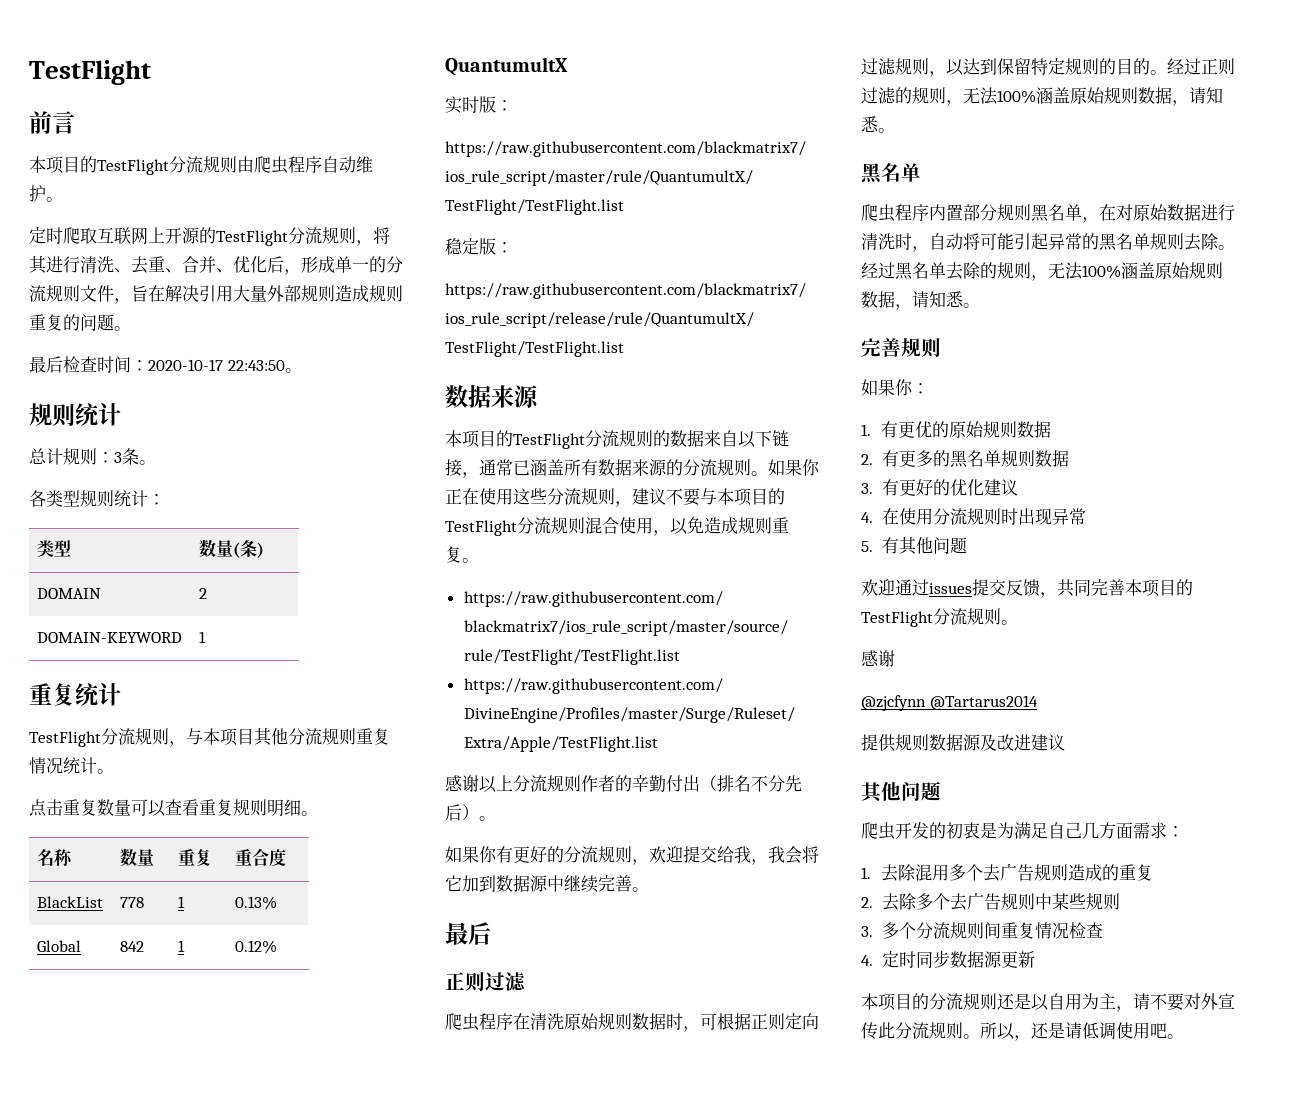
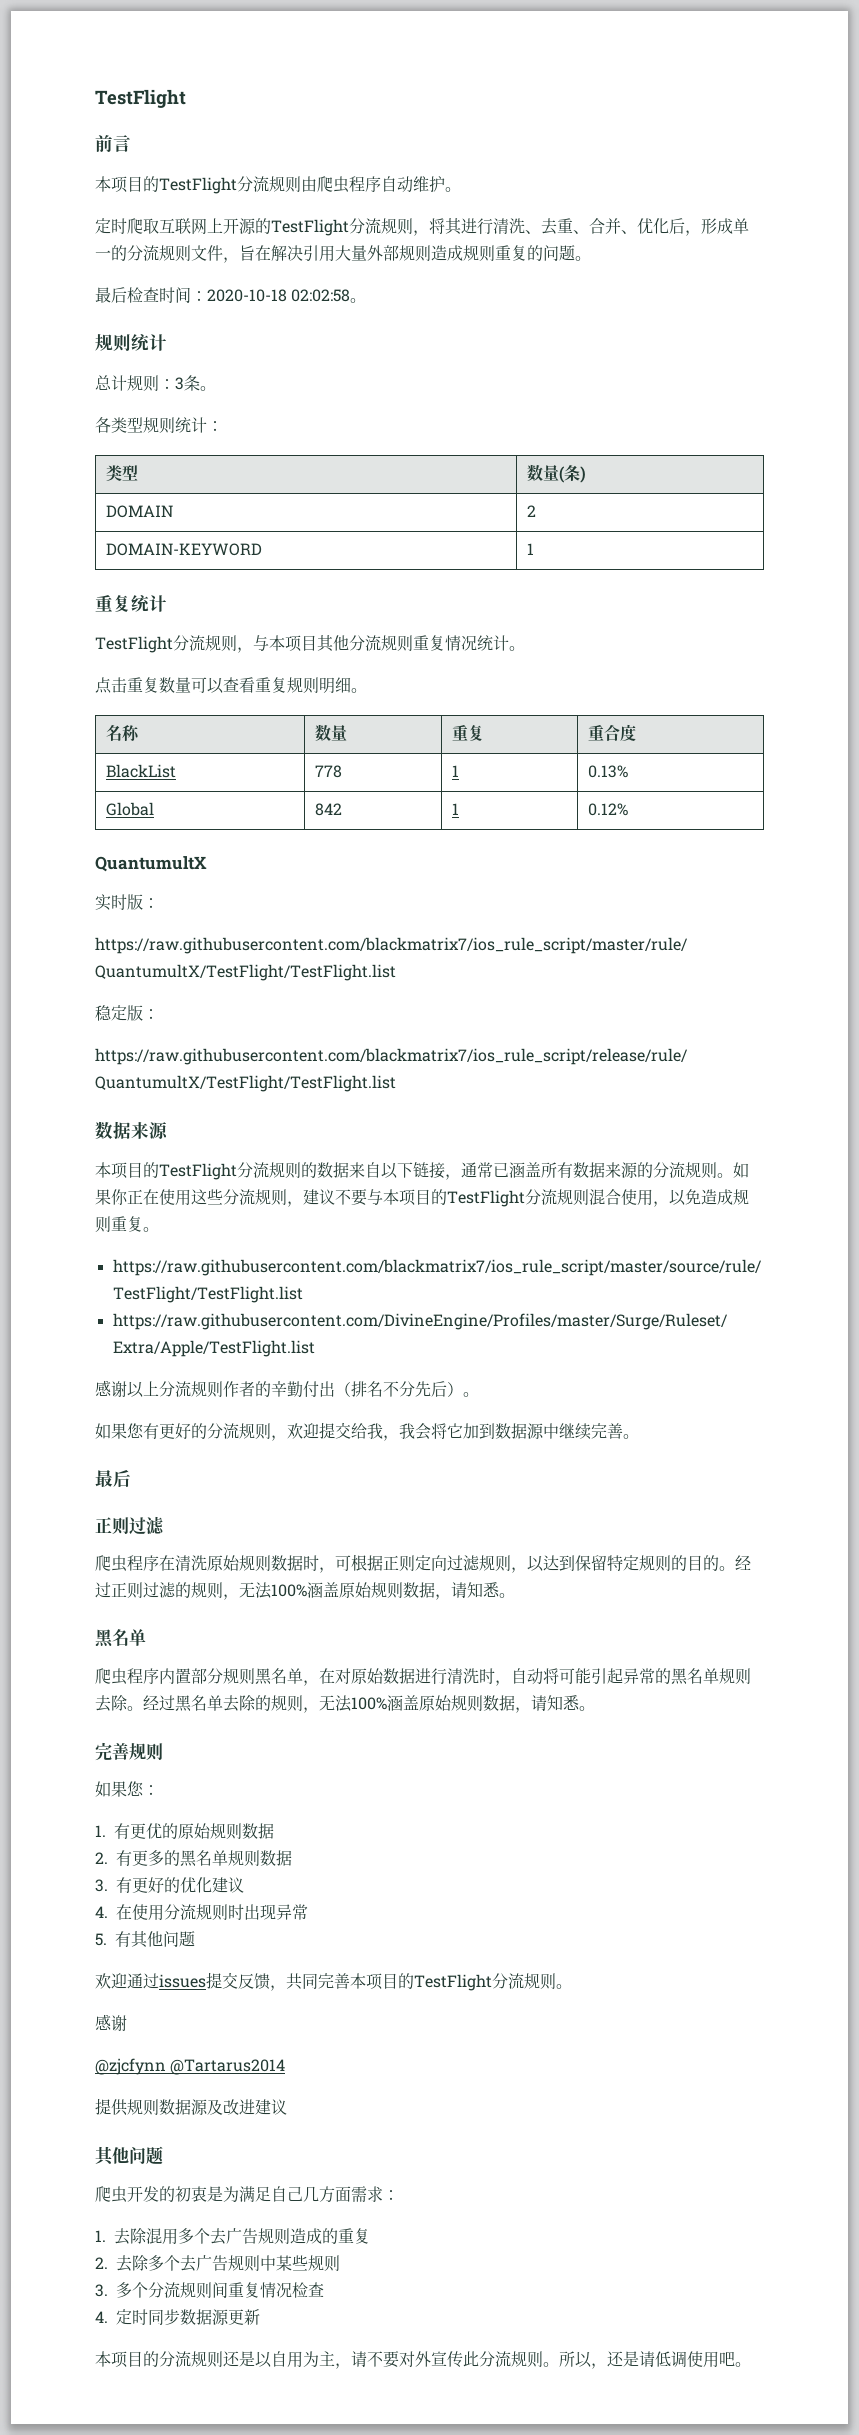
- 最后检查时间：2020-10-17 22:43:50。
+ 最后检查时间：2020-10-18 02:02:58。
- 如果你有更好的分流规则，欢迎提交给我，我会将它加到数据源中继续完善。
+ 如果您有更好的分流规则，欢迎提交给我，我会将它加到数据源中继续完善。
- 如果你：
+ 如果您：

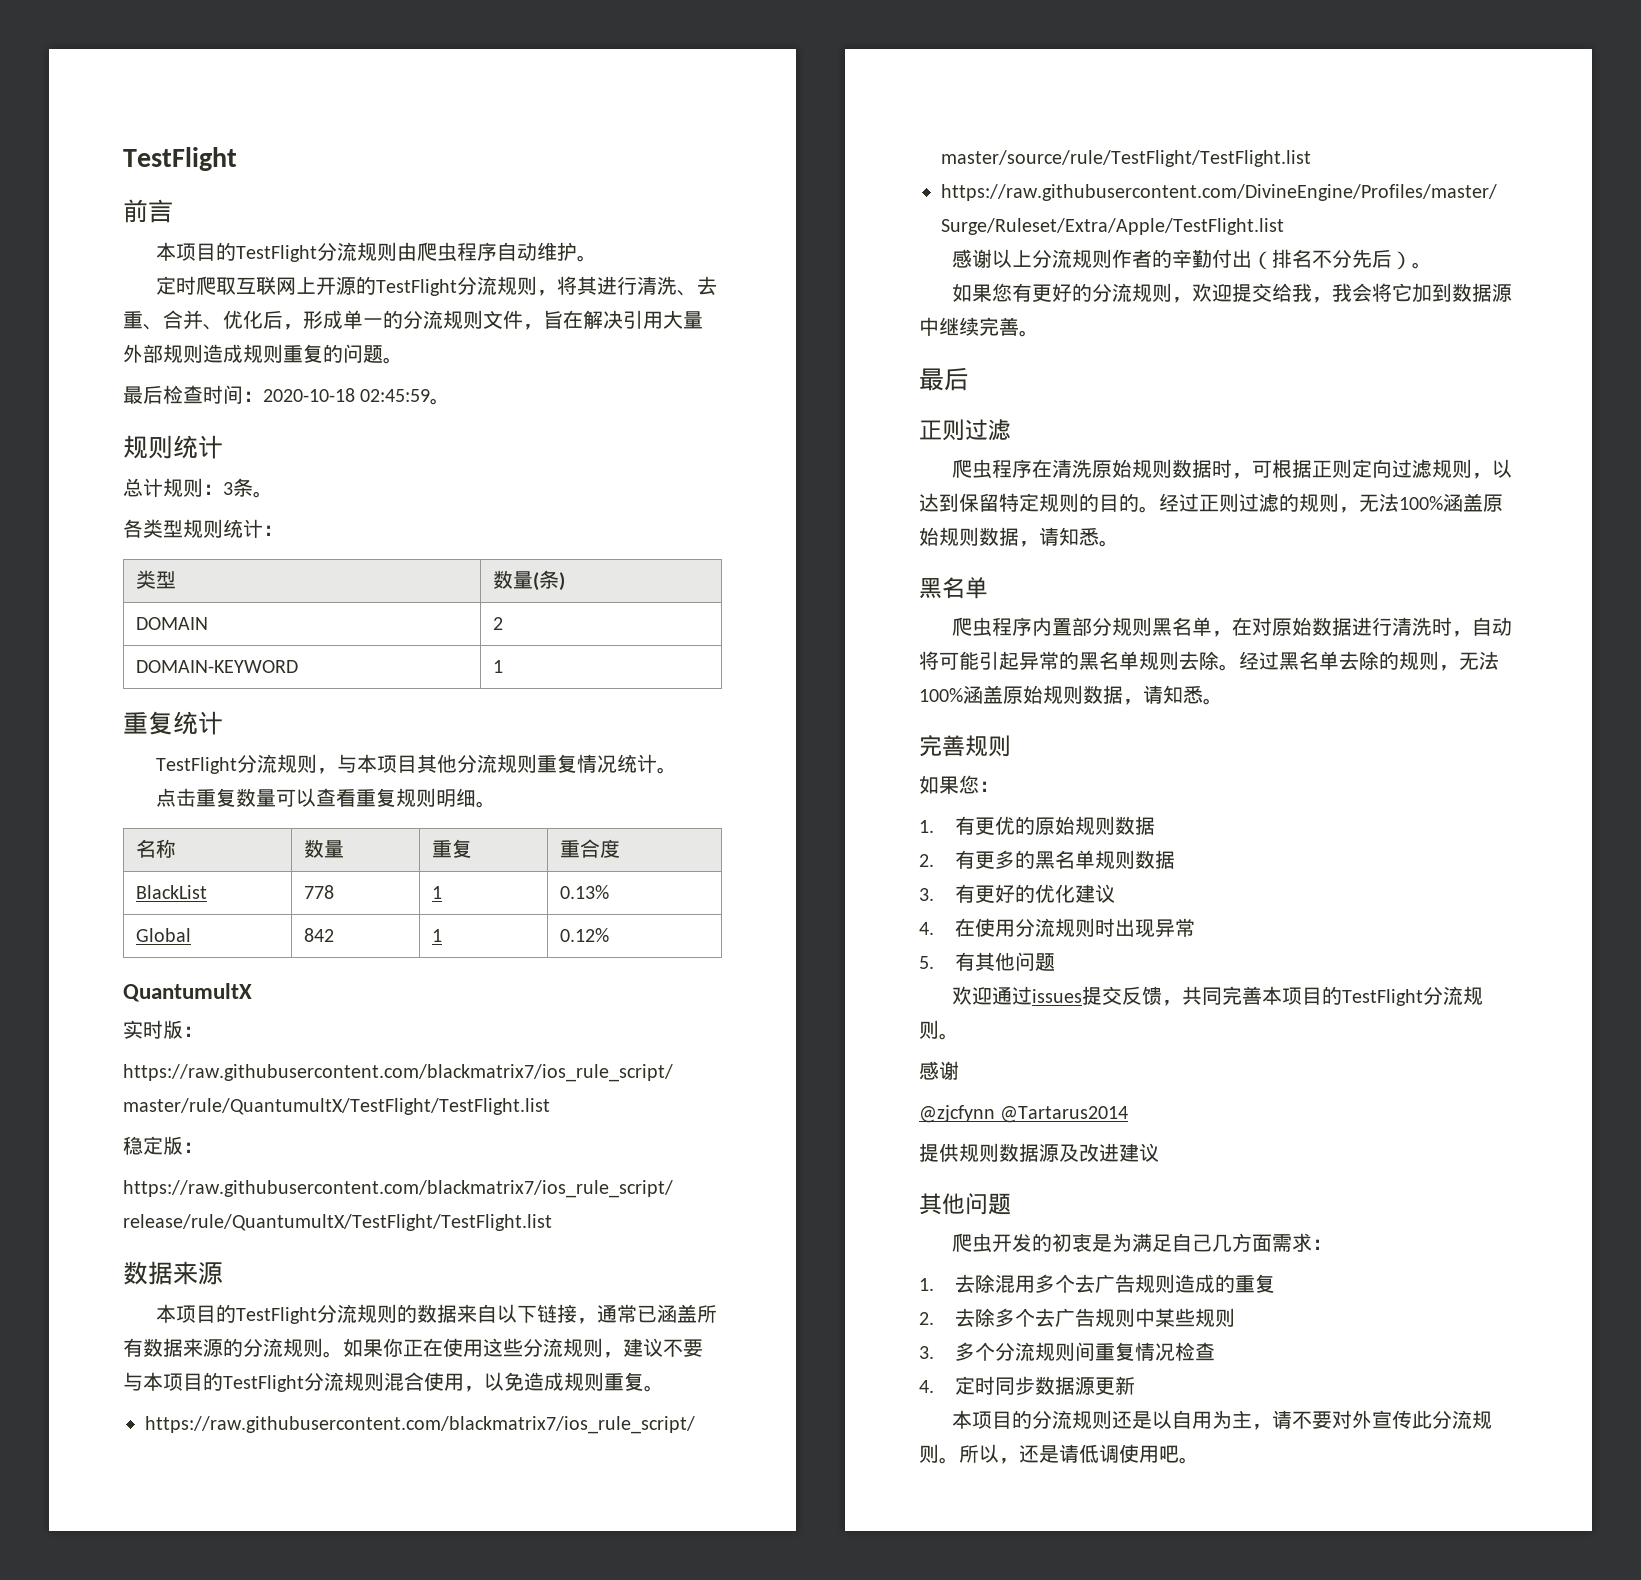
- 最后检查时间：2020-10-18 02:02:58。
+ 最后检查时间：2020-10-18 02:45:59。

